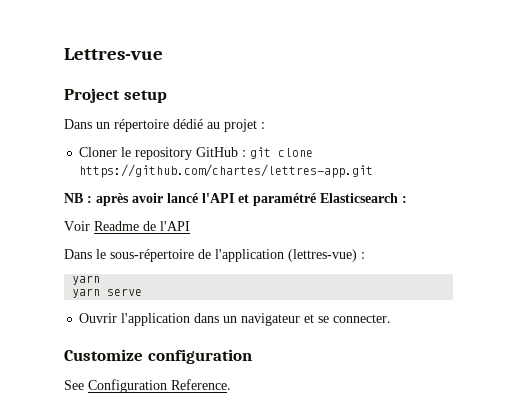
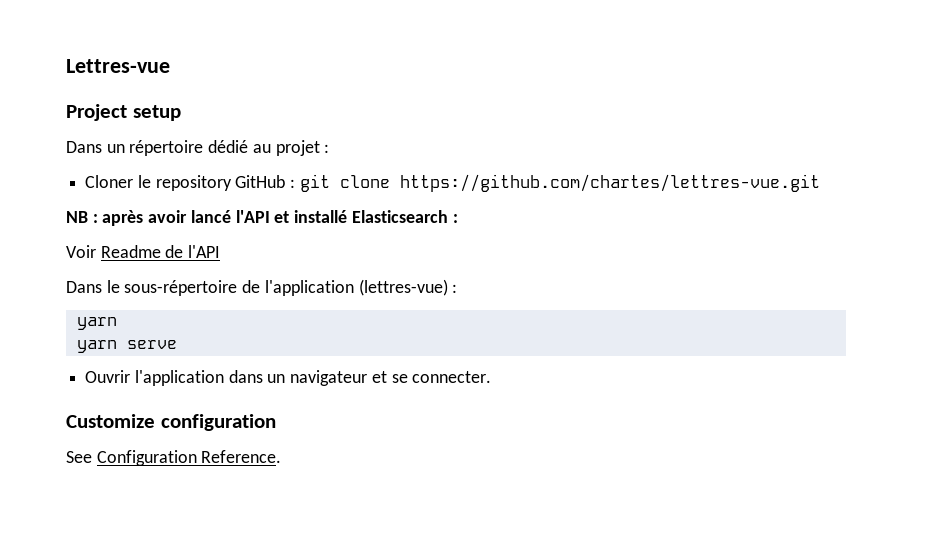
- Cloner le repository GitHub : git clone https://github.com/chartes/lettres-app.git
+ Cloner le repository GitHub : git clone https://github.com/chartes/lettres-vue.git
- NB : après avoir lancé l'API et paramétré Elasticsearch :
+ NB : après avoir lancé l'API et installé Elasticsearch :

